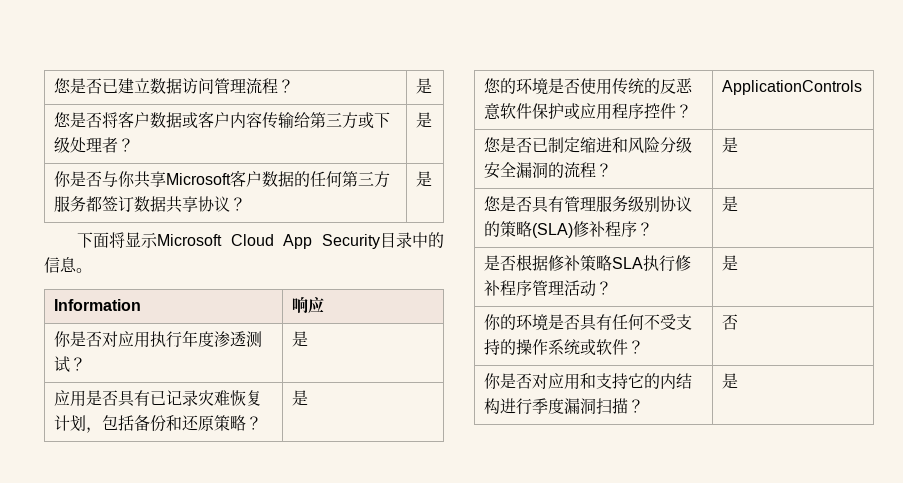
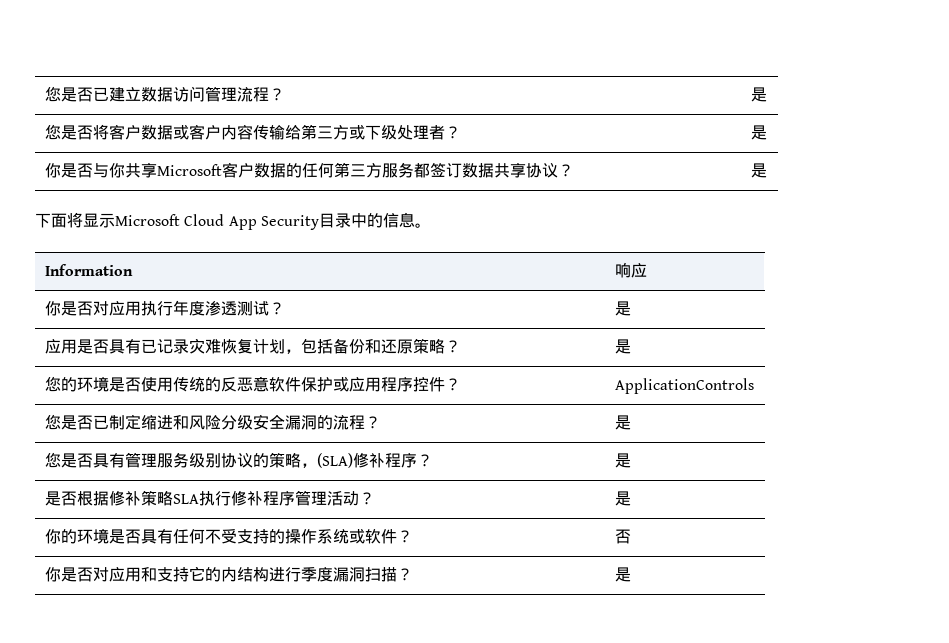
- 您是否具有管理服务级别协议的策略(SLA)修补程序？ | 是
+ 您是否具有管理服务级别协议的策略，(SLA)修补程序？ | 是

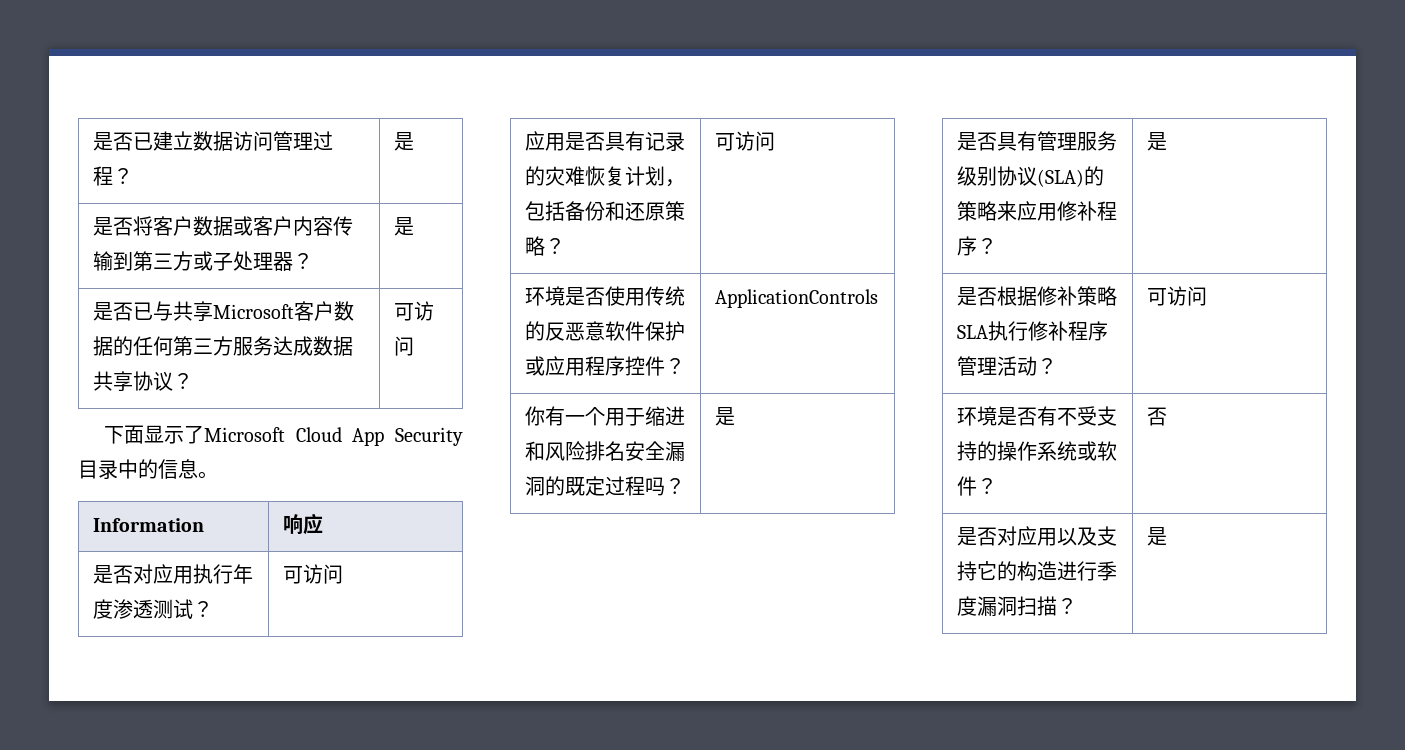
- 您是否已建立数据访问管理流程？ | 是
- 您是否将客户数据或客户内容传输给第三方或下级处理者？ | 是
- 你是否与你共享Microsoft客户数据的任何第三方服务都签订数据共享协议？ | 是
+ 是否已建立数据访问管理过程？ | 是
+ 是否将客户数据或客户内容传输到第三方或子处理器？ | 是
+ 是否已与共享Microsoft客户数据的任何第三方服务达成数据共享协议？ | 可访问
- 下面将显示Microsoft Cloud App Security目录中的信息。
+ 下面显示了Microsoft Cloud App Security目录中的信息。
- 你是否对应用执行年度渗透测试？ | 是
+ 是否对应用执行年度渗透测试？ | 可访问
- 应用是否具有已记录灾难恢复计划，包括备份和还原策略？ | 是
- 您的环境是否使用传统的反恶意软件保护或应用程序控件？ | ApplicationControls
+ 应用是否具有记录的灾难恢复计划，包括备份和还原策略？ | 可访问
+ 环境是否使用传统的反恶意软件保护或应用程序控件？ | ApplicationControls
- 您是否已制定缩进和风险分级安全漏洞的流程？ | 是
- 您是否具有管理服务级别协议的策略，(SLA)修补程序？ | 是
+ 你有一个用于缩进和风险排名安全漏洞的既定过程吗？ | 是
+ 是否具有管理服务级别协议(SLA)的策略来应用修补程序？ | 是
- 是否根据修补策略SLA执行修补程序管理活动？ | 是
- 你的环境是否具有任何不受支持的操作系统或软件？ | 否
+ 是否根据修补策略SLA执行修补程序管理活动？ | 可访问
+ 环境是否有不受支持的操作系统或软件？ | 否
- 你是否对应用和支持它的内结构进行季度漏洞扫描？ | 是
+ 是否对应用以及支持它的构造进行季度漏洞扫描？ | 是

